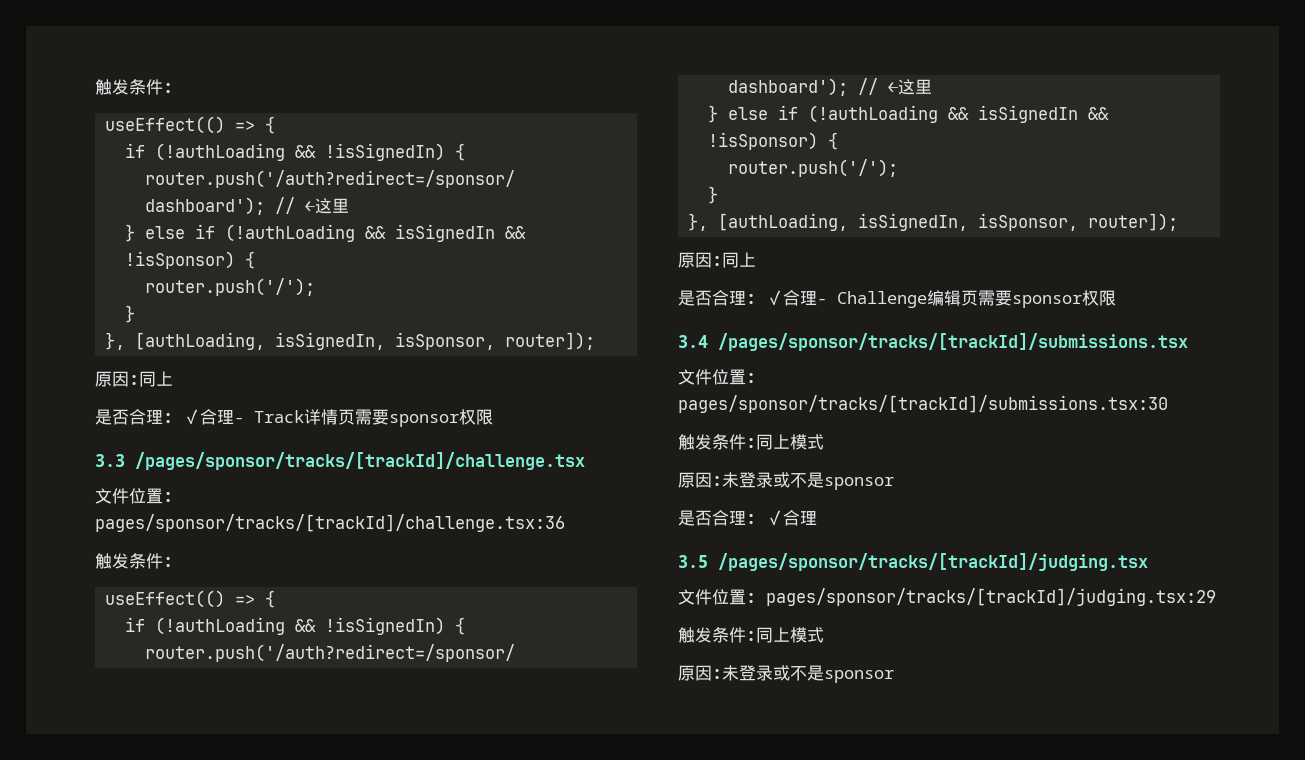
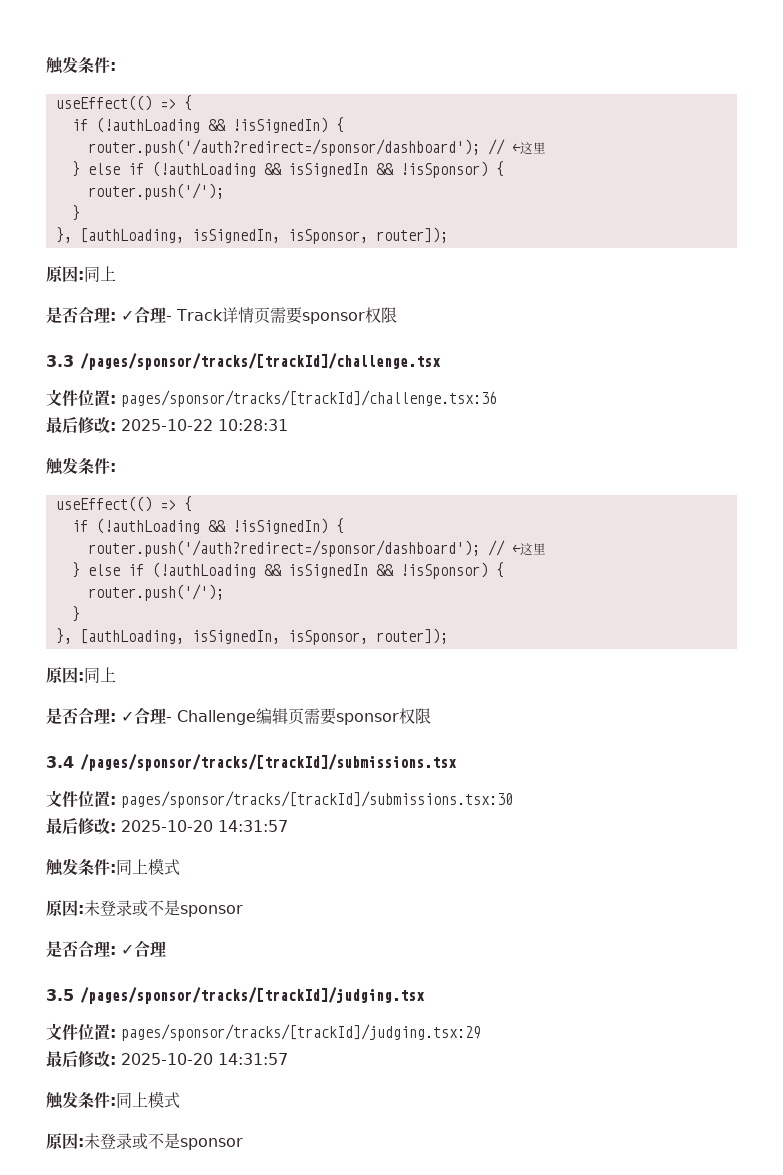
+ 最后修改: 2025-10-22 10:28:31
  文件位置: pages/sponsor/tracks/[trackId]/submissions.tsx:30
+ 最后修改: 2025-10-20 14:31:57
  文件位置: pages/sponsor/tracks/[trackId]/judging.tsx:29
+ 最后修改: 2025-10-20 14:31:57

